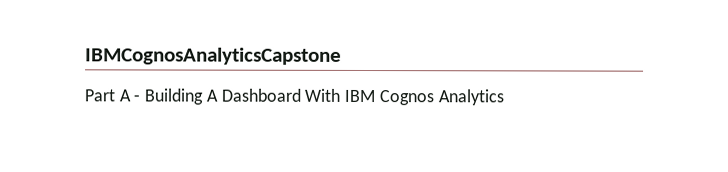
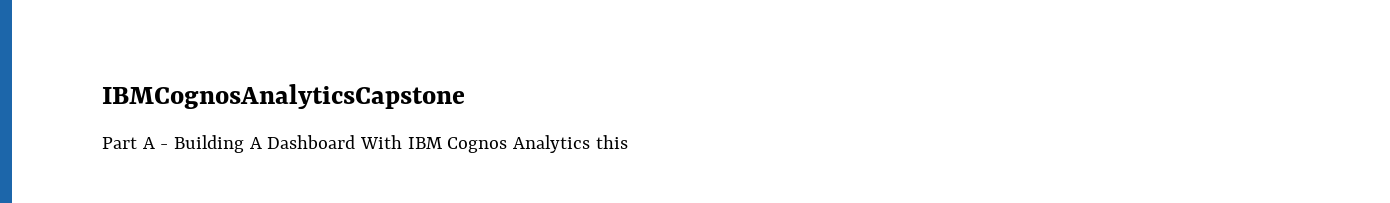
- Part A - Building A Dashboard With IBM Cognos Analytics
+ Part A - Building A Dashboard With IBM Cognos Analytics this

